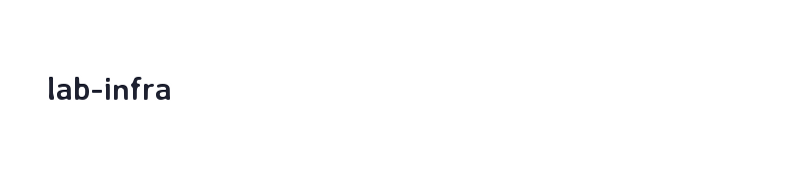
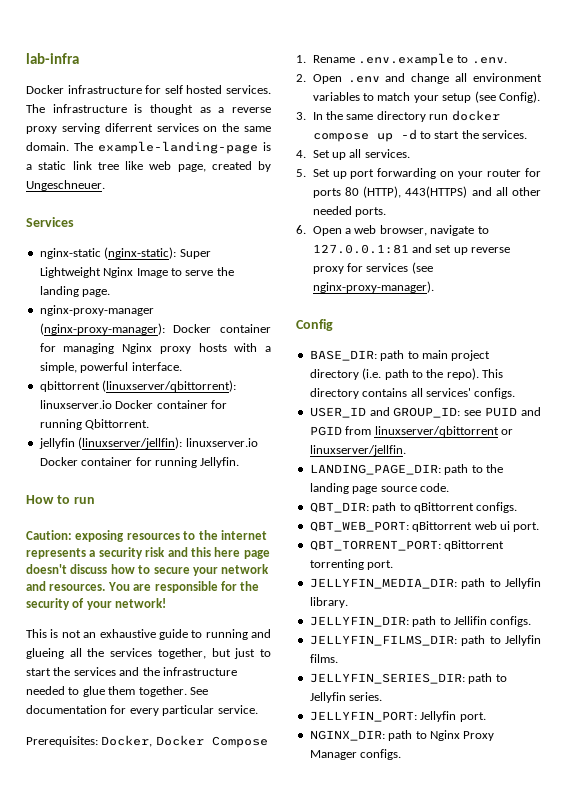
+ Docker infrastructure for self hosted services. The infrastructure is thought as a reverse proxy serving diferrent services on the same domain. The example-landing-page is a static link tree like web page, created by Ungeschneuer.
+ Services
+ nginx-static (nginx-static): Super Lightweight Nginx Image to serve the landing page.
+ nginx-proxy-manager (nginx-proxy-manager): Docker container for managing Nginx proxy hosts with a simple, powerful interface.
+ qbittorrent (linuxserver/qbittorrent): linuxserver.io Docker container for running Qbittorrent.
+ jellyfin (linuxserver/jellfin): linuxserver.io Docker container for running Jellyfin.
+ How to run
+ Caution: exposing resources to the internet represents a security risk and this here page doesn't discuss how to secure your network and resources. You are responsible for the security of your network!
+ This is not an exhaustive guide to running and glueing all the services together, but just to start the services and the infrastructure needed to glue them together. See documentation for every particular service.
+ Prerequisites: Docker, Docker Compose
+ 1. Rename .env.example to .env.
+ 2. Open .env and change all environment variables to match your setup (see Config).
+ 3. In the same directory run docker compose up -d to start the services.
+ 4. Set up all services.
+ 5. Set up port forwarding on your router for ports 80 (HTTP), 443(HTTPS) and all other needed ports.
+ 6. Open a web browser, navigate to 127.0.0.1:81 and set up reverse proxy for services (see nginx-proxy-manager).
+ Config
+ BASE_DIR: path to main project directory (i.e. path to the repo). This directory contains all services' configs.
+ USER_ID and GROUP_ID: see PUID and PGID from linuxserver/qbittorrent or linuxserver/jellfin.
+ LANDING_PAGE_DIR: path to the landing page source code.
+ QBT_DIR: path to qBittorrent configs.
+ QBT_WEB_PORT: qBittorrent web ui port.
+ QBT_TORRENT_PORT: qBittorrent torrenting port.
+ JELLYFIN_MEDIA_DIR: path to Jellyfin library.
+ JELLYFIN_DIR: path to Jellifin configs.
+ JELLYFIN_FILMS_DIR: path to Jellyfin films.
+ JELLYFIN_SERIES_DIR: path to Jellyfin series.
+ JELLYFIN_PORT: Jellyfin port.
+ NGINX_DIR: path to Nginx Proxy Manager configs.

